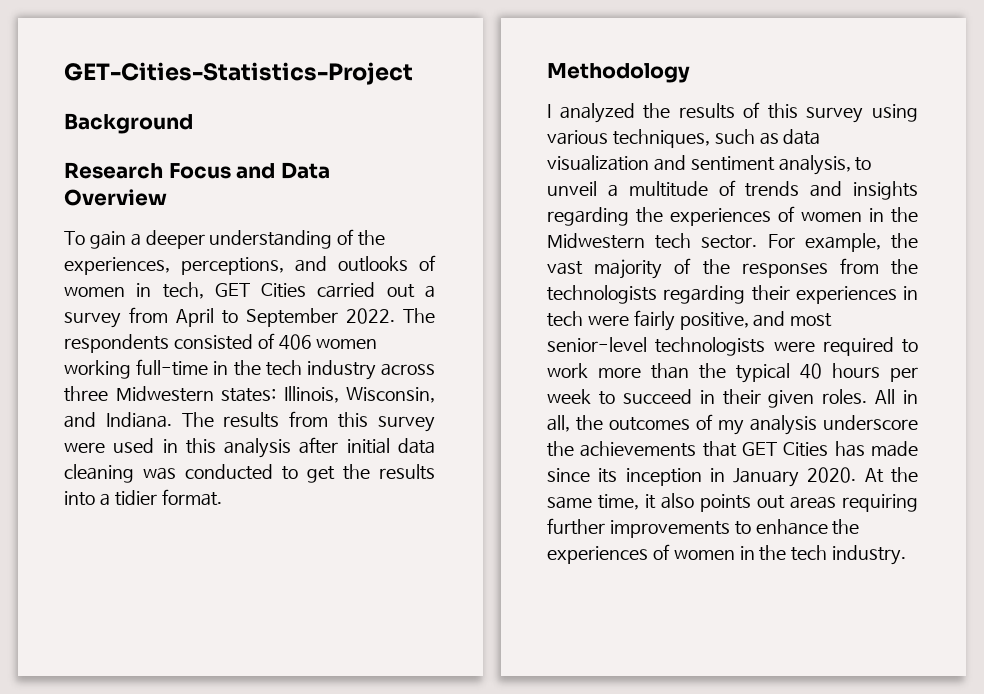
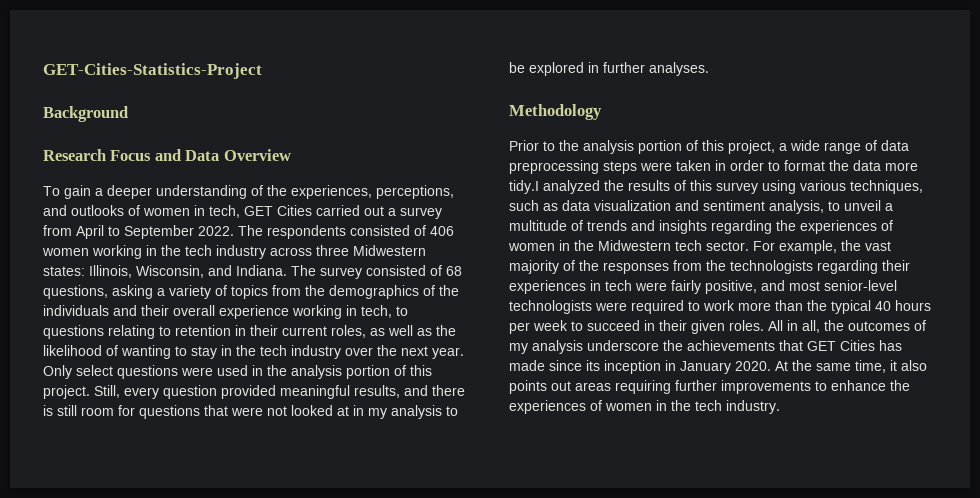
- The respondents consisted of 406 women working full-time in the tech industry across three Midwestern states: Illinois, Wisconsin, and Indiana.
+ The respondents consisted of 406 women working in the tech industry across three Midwestern states: Illinois, Wisconsin, and Indiana.
- The results from this survey were used in this analysis after initial data cleaning was conducted to get the results into a tidier format.
+ The survey consisted of 68 questions, asking a variety of topics from the demographics of the individuals and their overall experience working in tech, to questions relating to retention in their current roles, as well as the likelihood of wanting to stay in the tech industry over the next year. Only select questions were used in the analysis portion of this project. Still, every question provided meaningful results, and there is still room for questions that were not looked at in my analysis to be explored in further analyses.
  Methodology
- I analyzed the results of this survey using various techniques, such as data visualization and sentiment analysis, to unveil a multitude of trends and insights regarding the experiences of women in the Midwestern tech sector.
+ Prior to the analysis portion of this project, a wide range of data preprocessing steps were taken in order to format the data more tidy.I analyzed the results of this survey using various techniques, such as data visualization and sentiment analysis, to unveil a multitude of trends and insights regarding the experiences of women in the Midwestern tech sector.

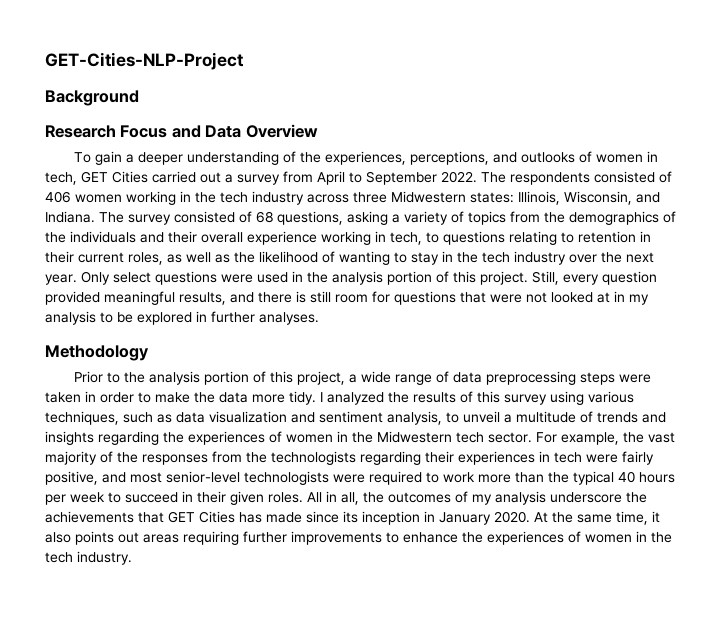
- GET-Cities-Statistics-Project
+ GET-Cities-NLP-Project
- Prior to the analysis portion of this project, a wide range of data preprocessing steps were taken in order to format the data more tidy.I analyzed the results of this survey using various techniques, such as data visualization and sentiment analysis, to unveil a multitude of trends and insights regarding the experiences of women in the Midwestern tech sector.
+ Prior to the analysis portion of this project, a wide range of data preprocessing steps were taken in order to make the data more tidy. I analyzed the results of this survey using various techniques, such as data visualization and sentiment analysis, to unveil a multitude of trends and insights regarding the experiences of women in the Midwestern tech sector.

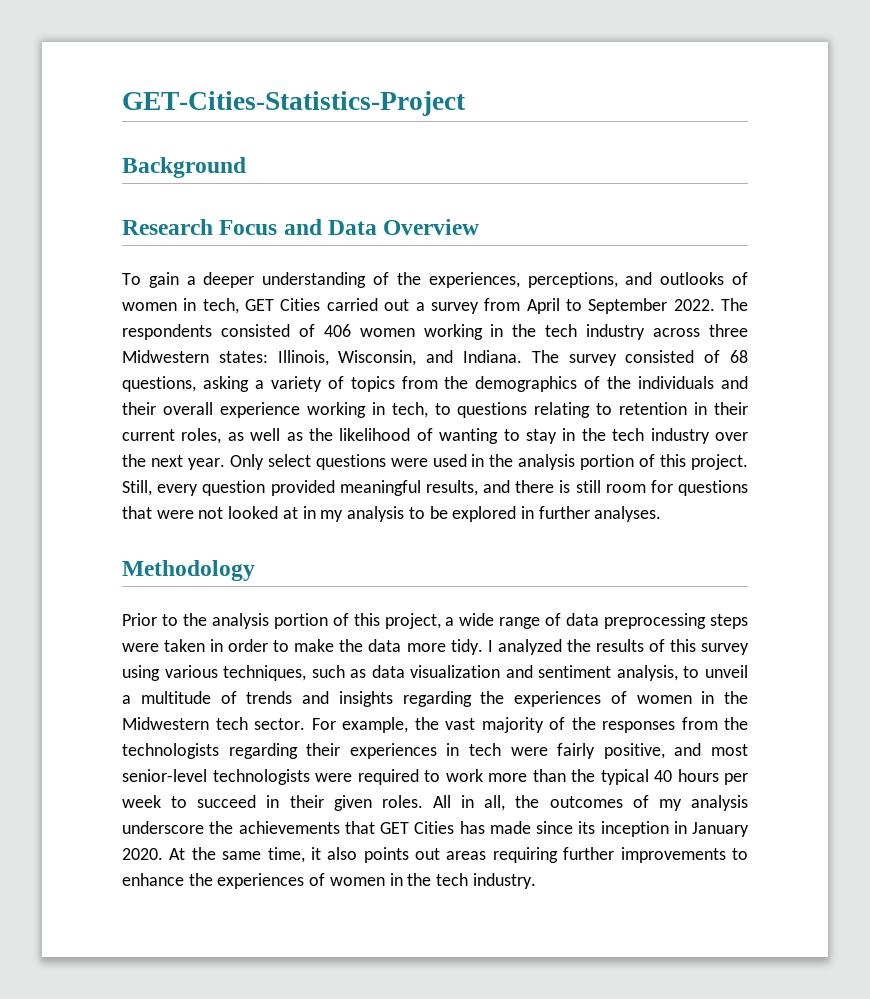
- GET-Cities-NLP-Project
+ GET-Cities-Statistics-Project

